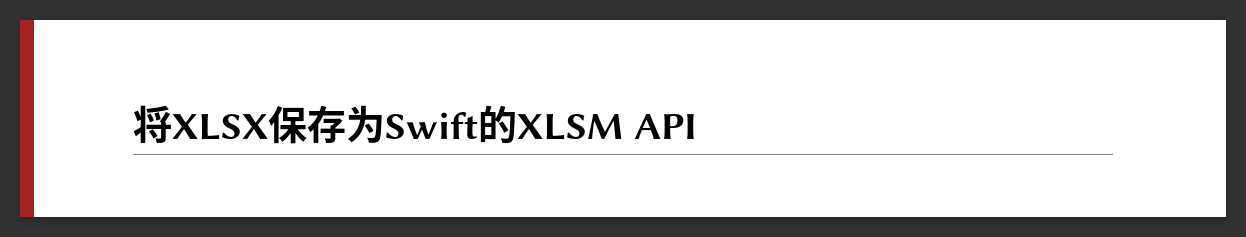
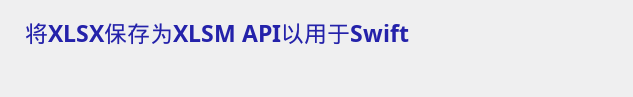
- 将XLSX保存为Swift的XLSM API
+ 将XLSX保存为XLSM API以用于Swift

